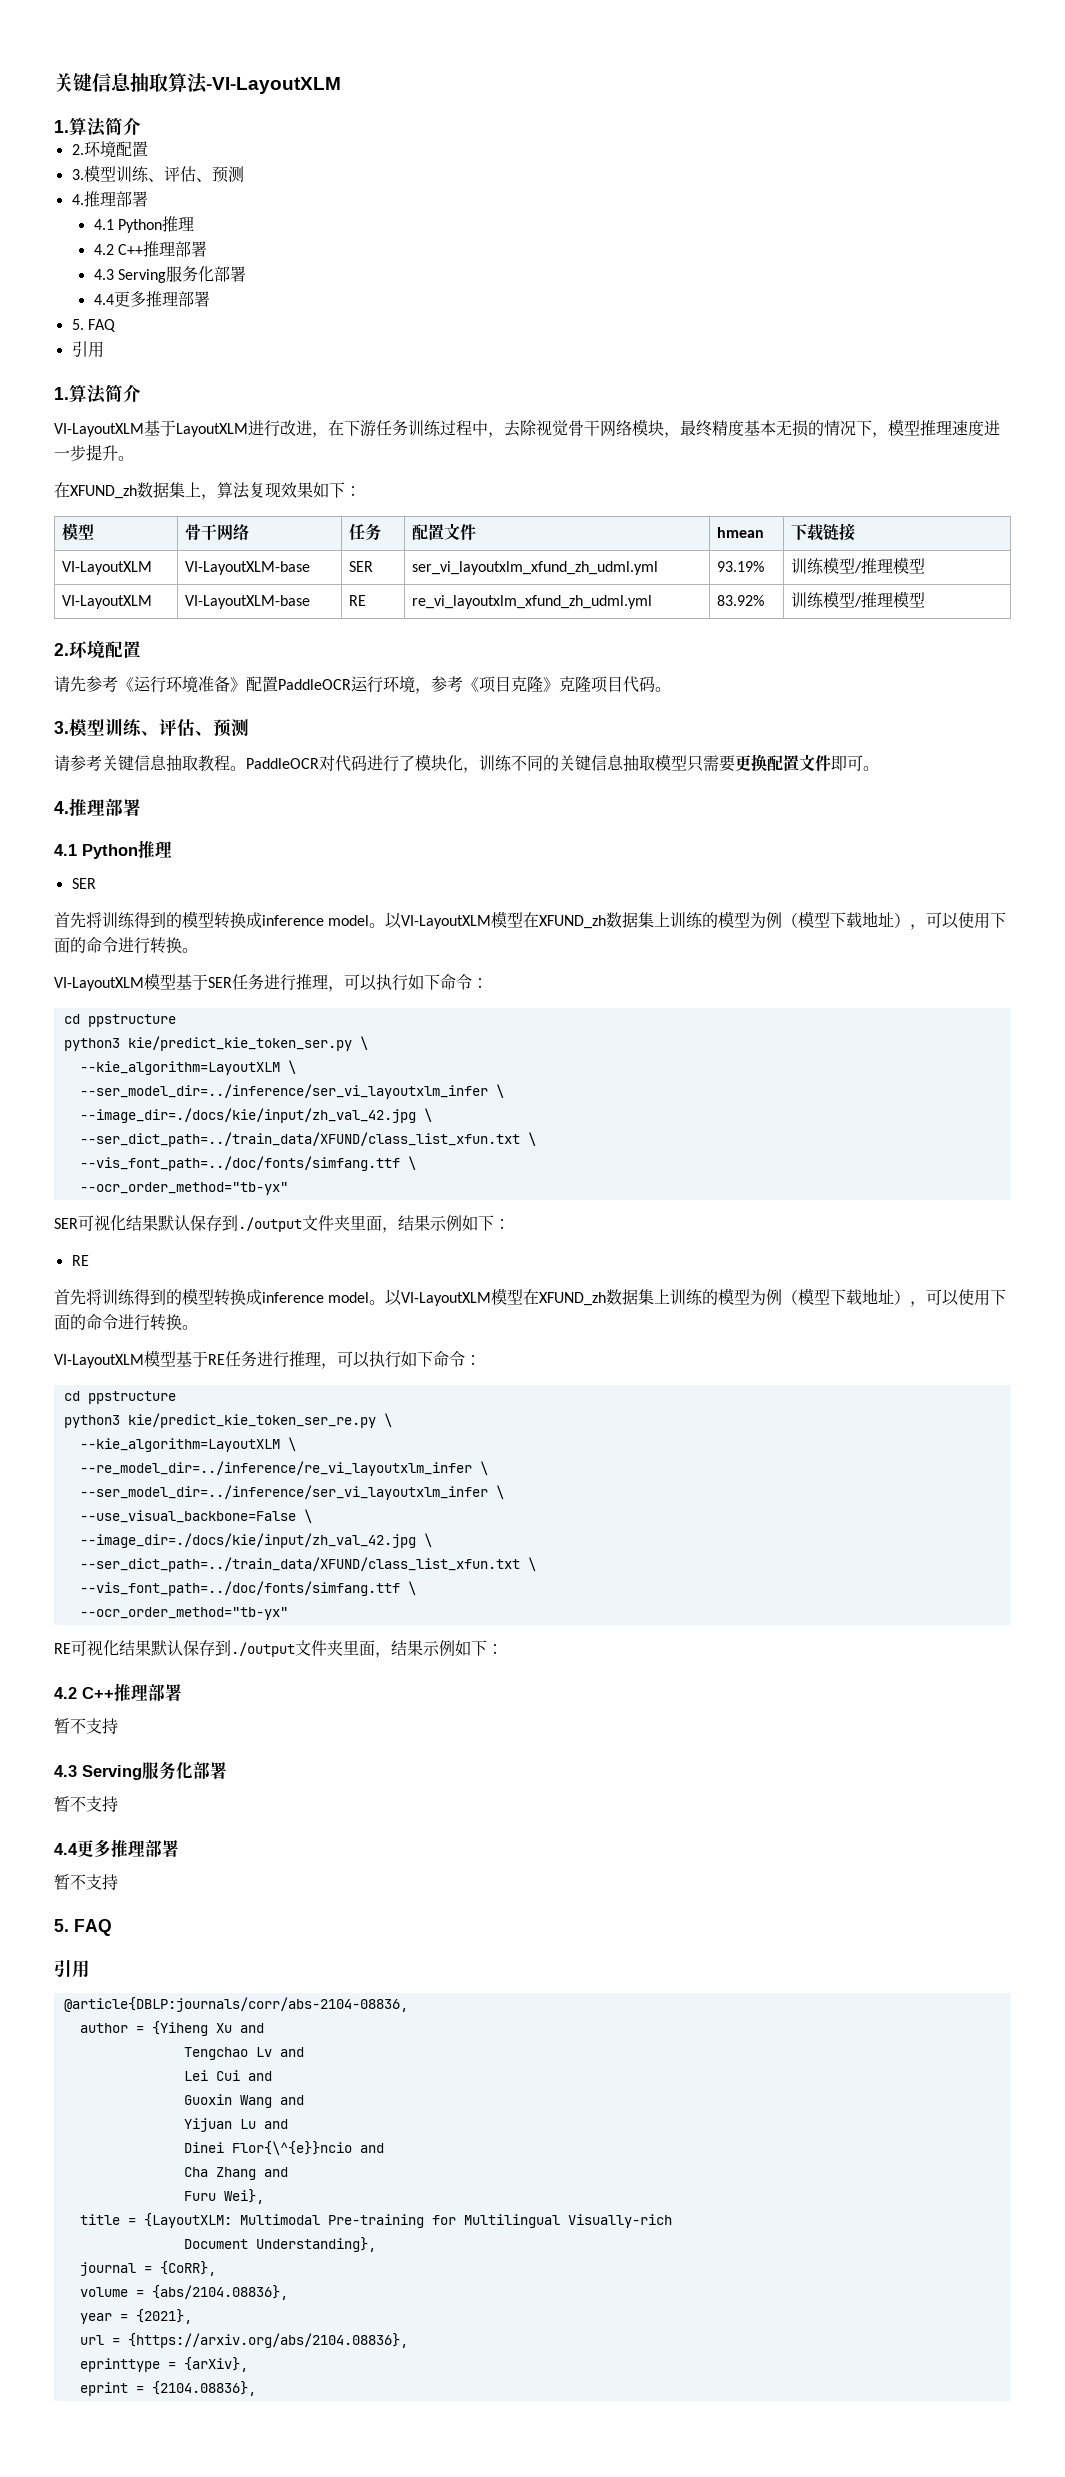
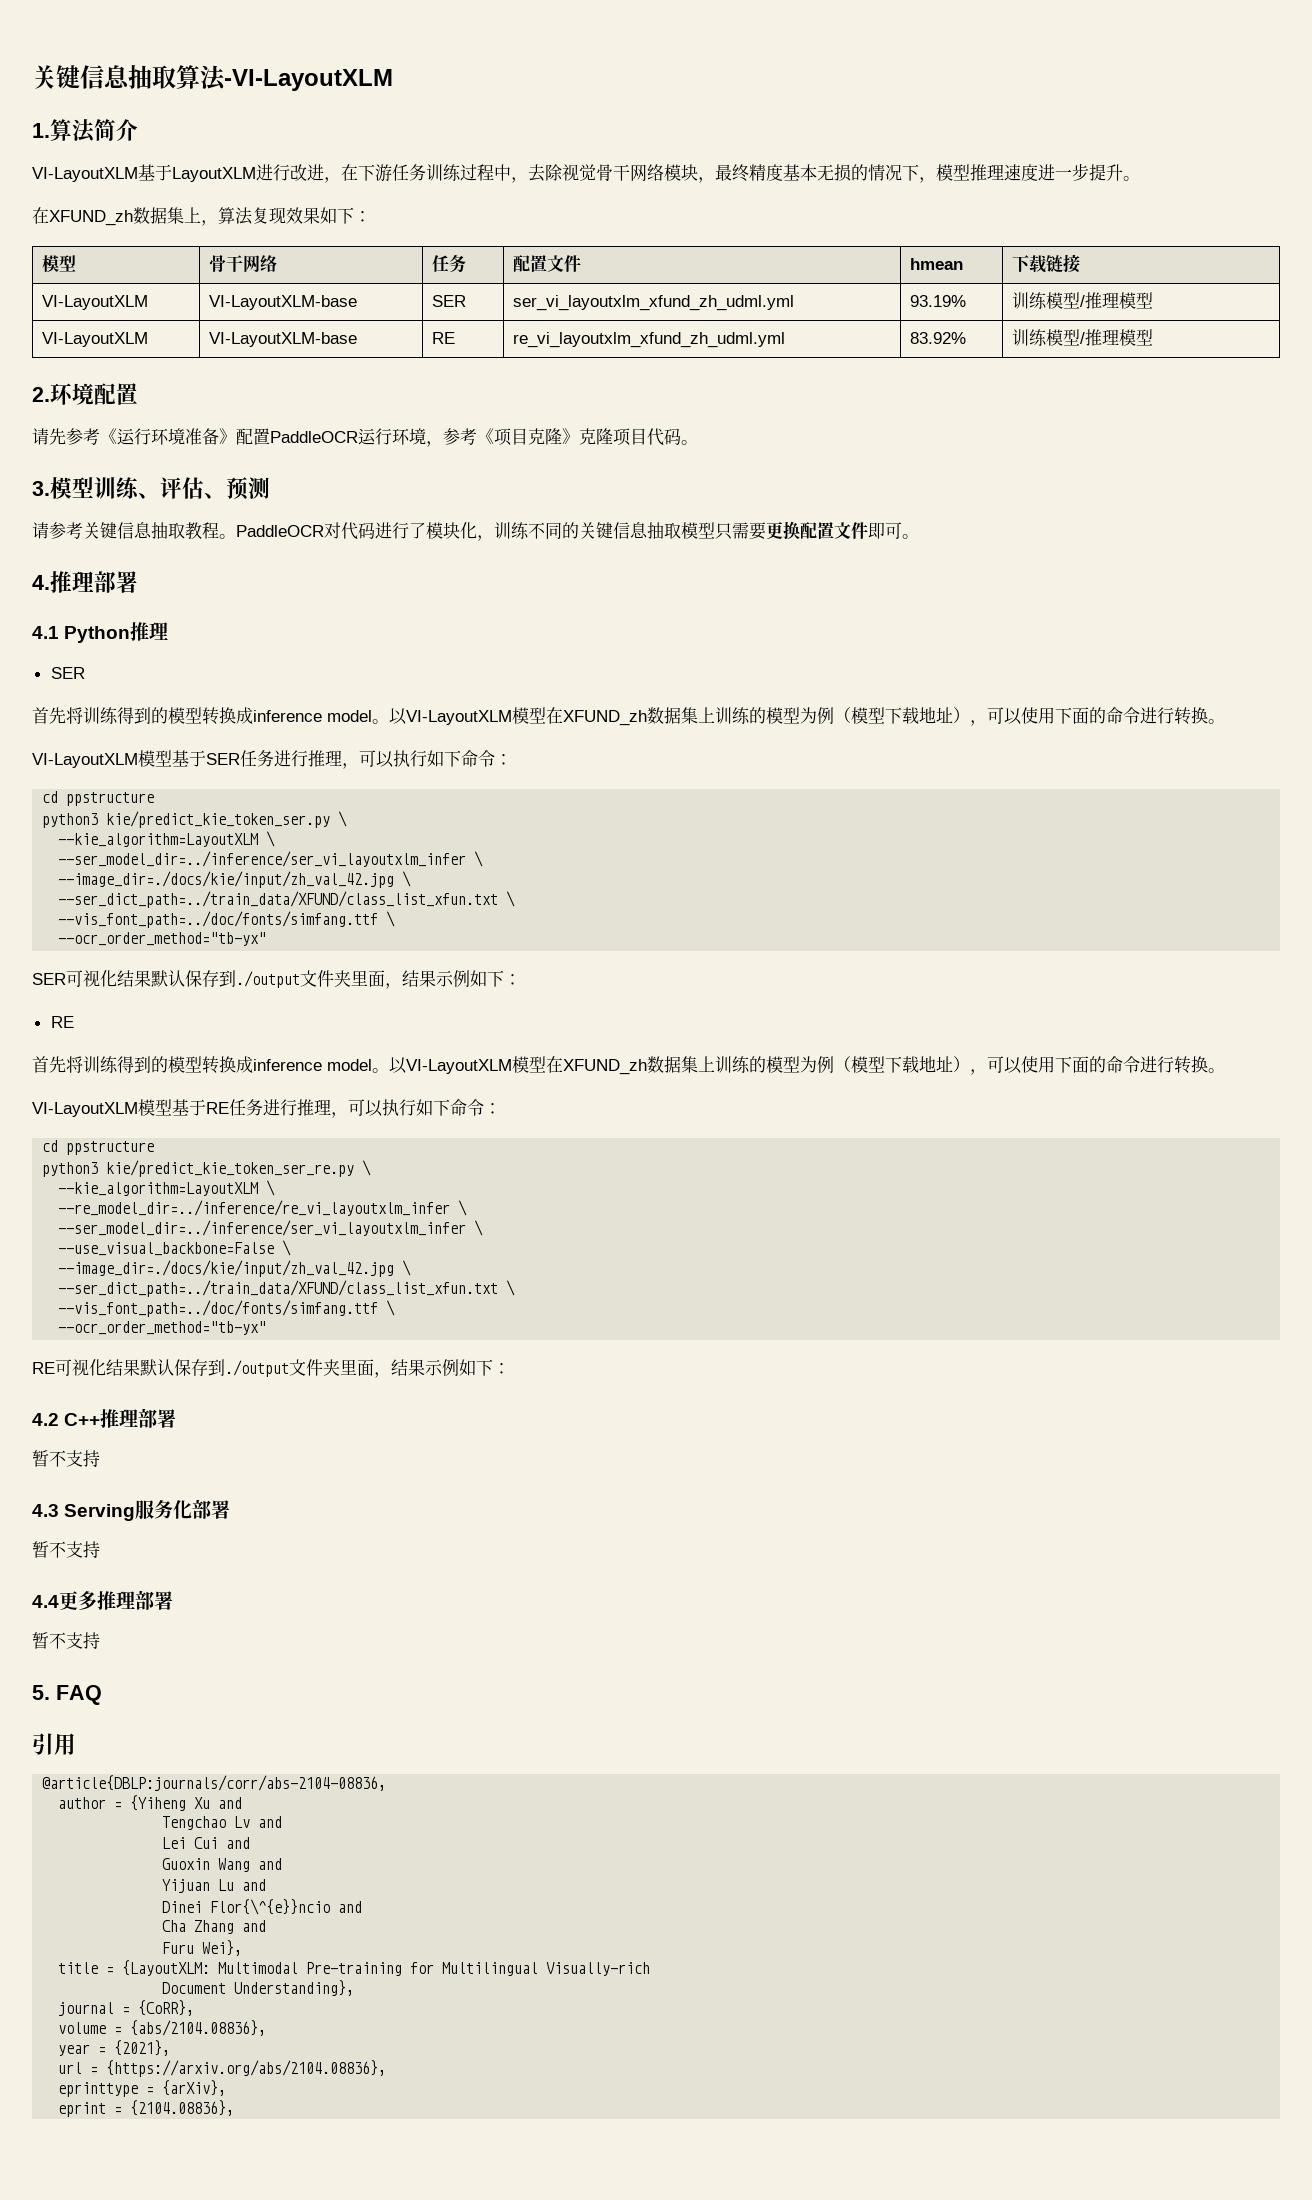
  关键信息抽取算法-VI-LayoutXLM
- 1.算法简介
- 2.环境配置
- 3.模型训练、评估、预测
- 4.推理部署
- 4.1 Python推理
- 4.2 C++推理部署
- 4.3 Serving服务化部署
- 4.4更多推理部署
- 5. FAQ
- 引用

